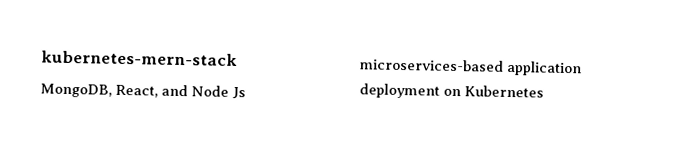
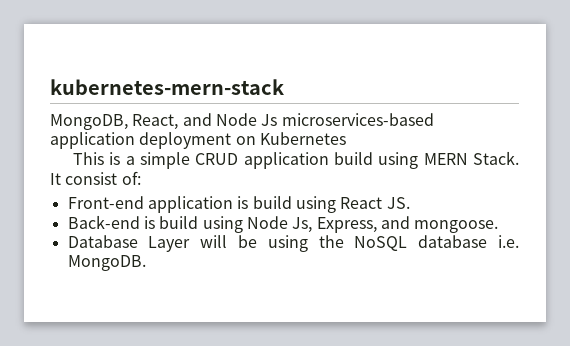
+ This is a simple CRUD application build using MERN Stack. It consist of:
+ Front-end application is build using React JS.
+ Back-end is build using Node Js, Express, and mongoose.
+ Database Layer will be using the NoSQL database i.e. MongoDB.

